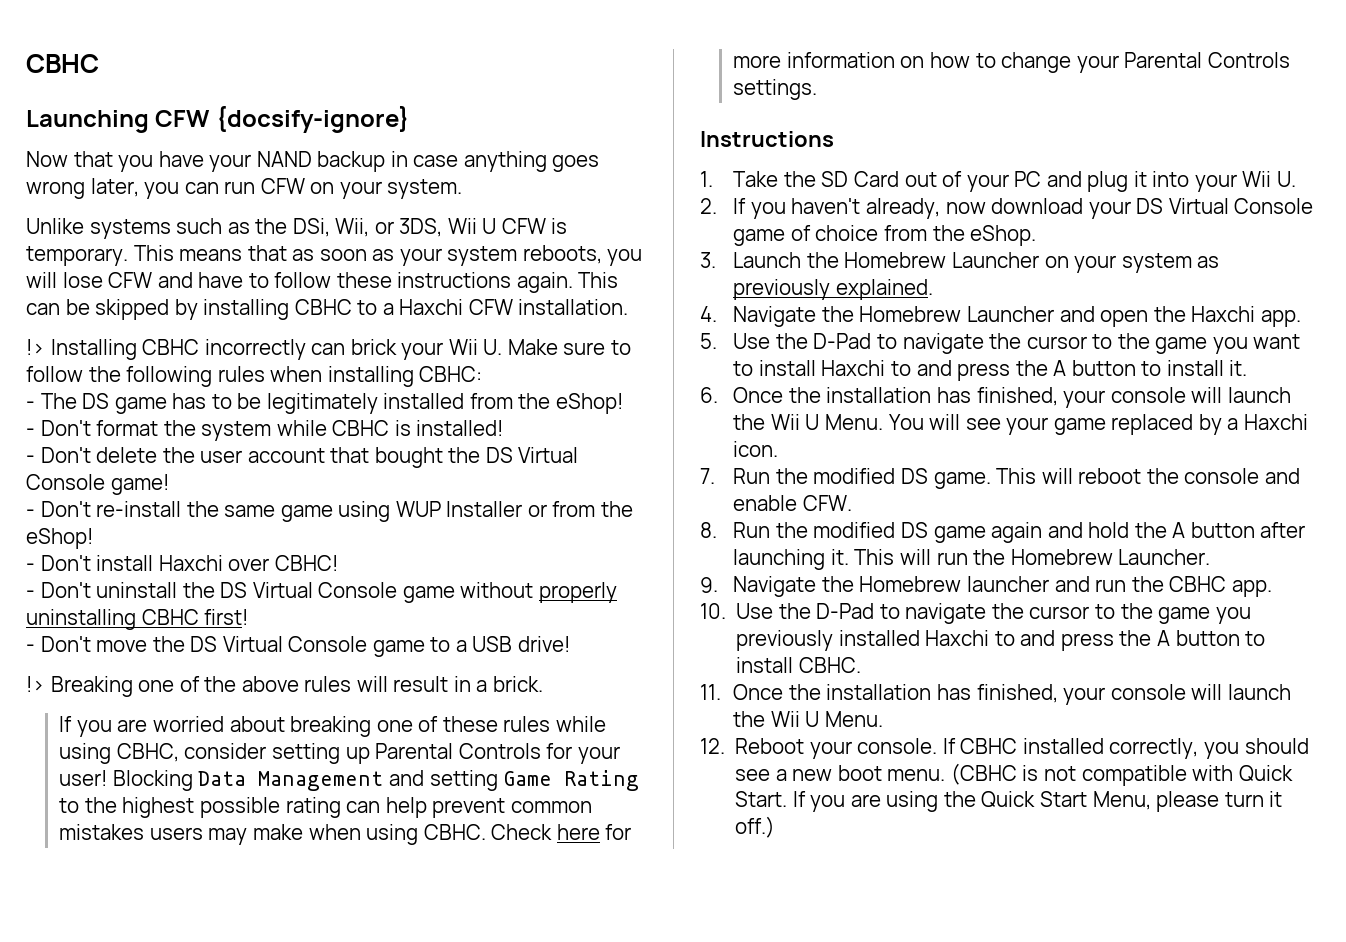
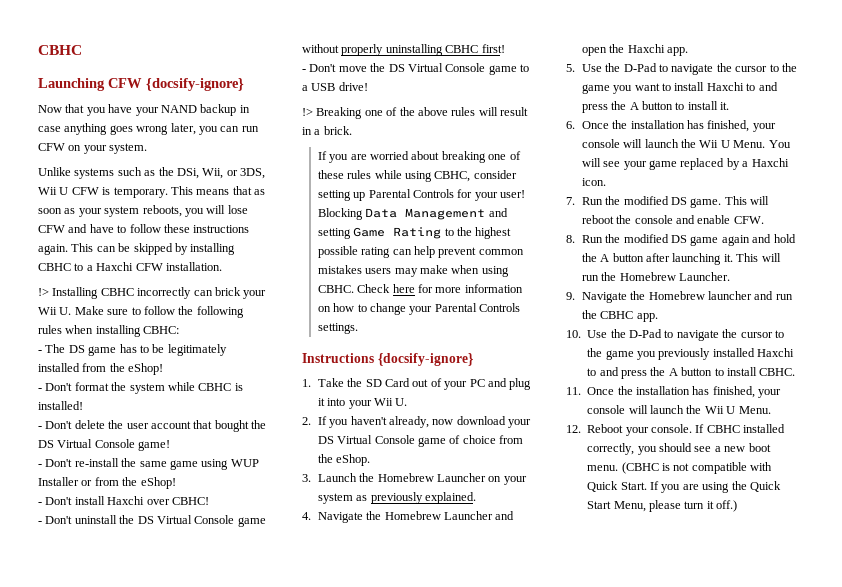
- Instructions
+ Instructions {docsify-ignore}

